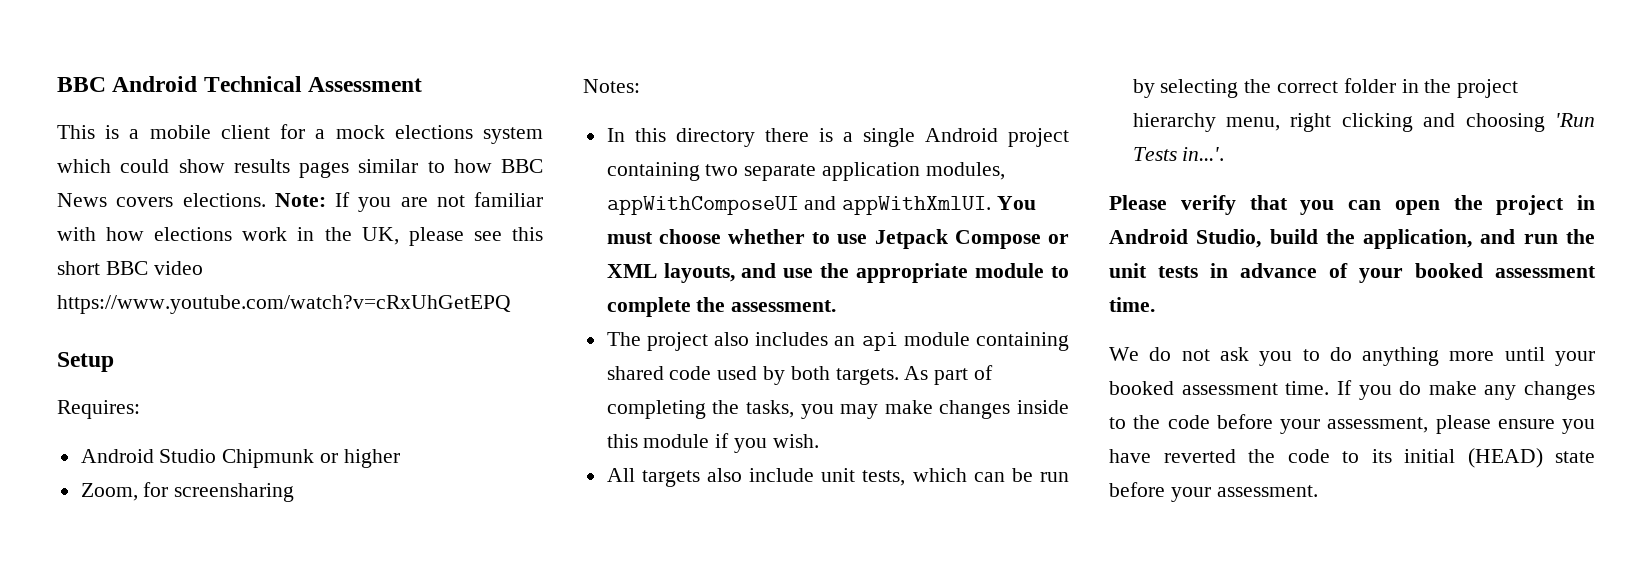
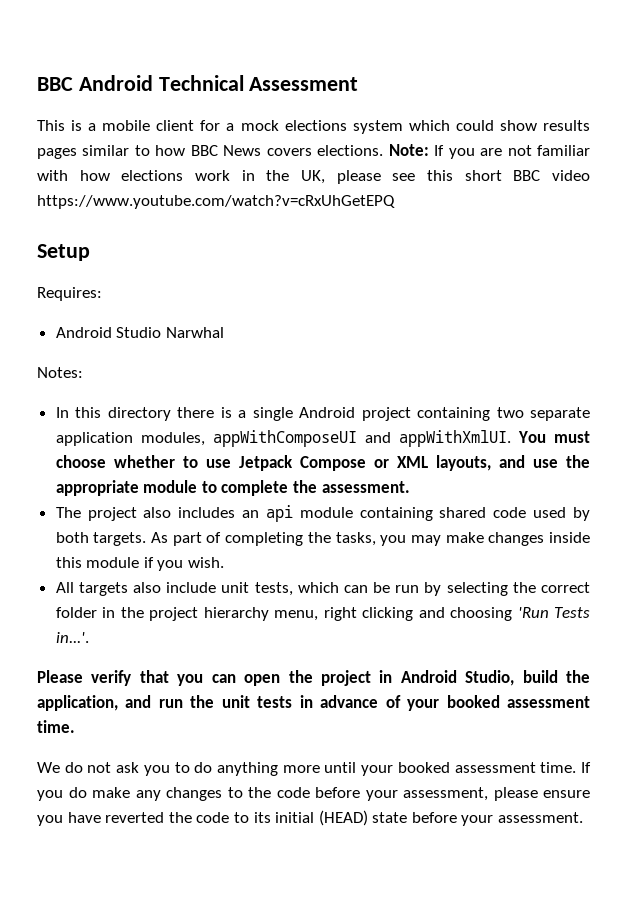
- Android Studio Chipmunk or higher
- Zoom, for screensharing
+ Android Studio Narwhal

